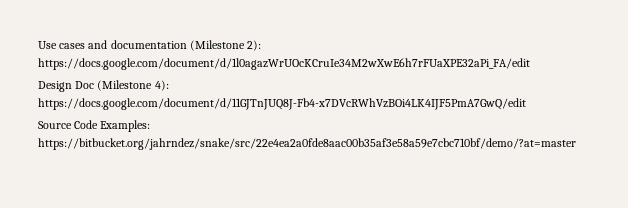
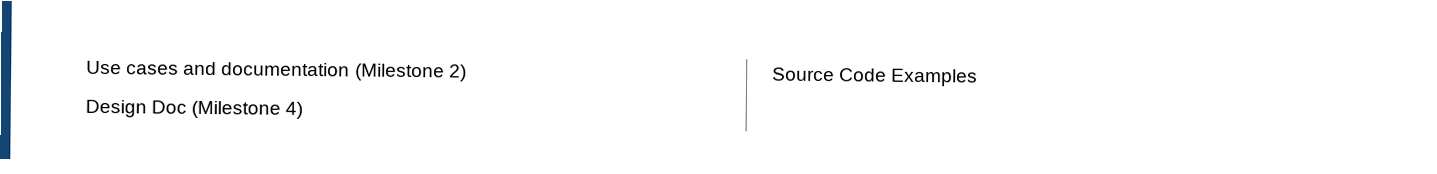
- Use cases and documentation (Milestone 2): https://docs.google.com/document/d/1l0agazWrUOcKCruIe34M2wXwE6h7rFUaXPE32aPi_FA/edit
+ Use cases and documentation (Milestone 2)
- Design Doc (Milestone 4): https://docs.google.com/document/d/11GJTnJUQ8J-Fb4-x7DVcRWhVzBOi4LK4IJF5PmA7GwQ/edit
+ Design Doc (Milestone 4)
- Source Code Examples: https://bitbucket.org/jahrndez/snake/src/22e4ea2a0fde8aac00b35af3e58a59e7cbc710bf/demo/?at=master
+ Source Code Examples

